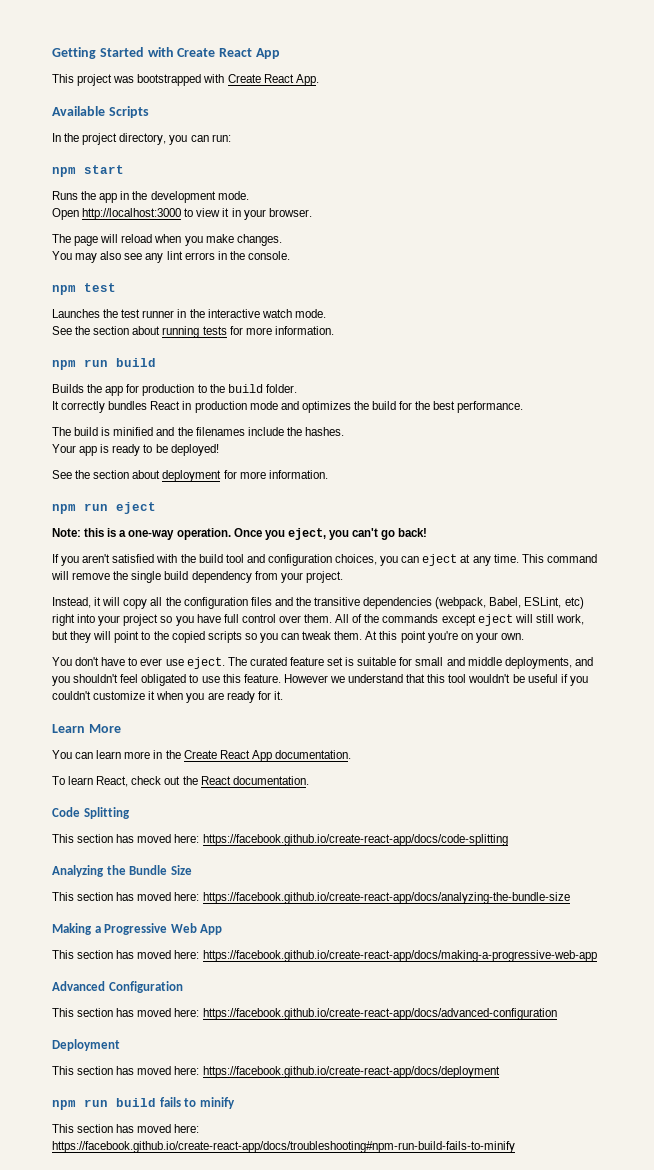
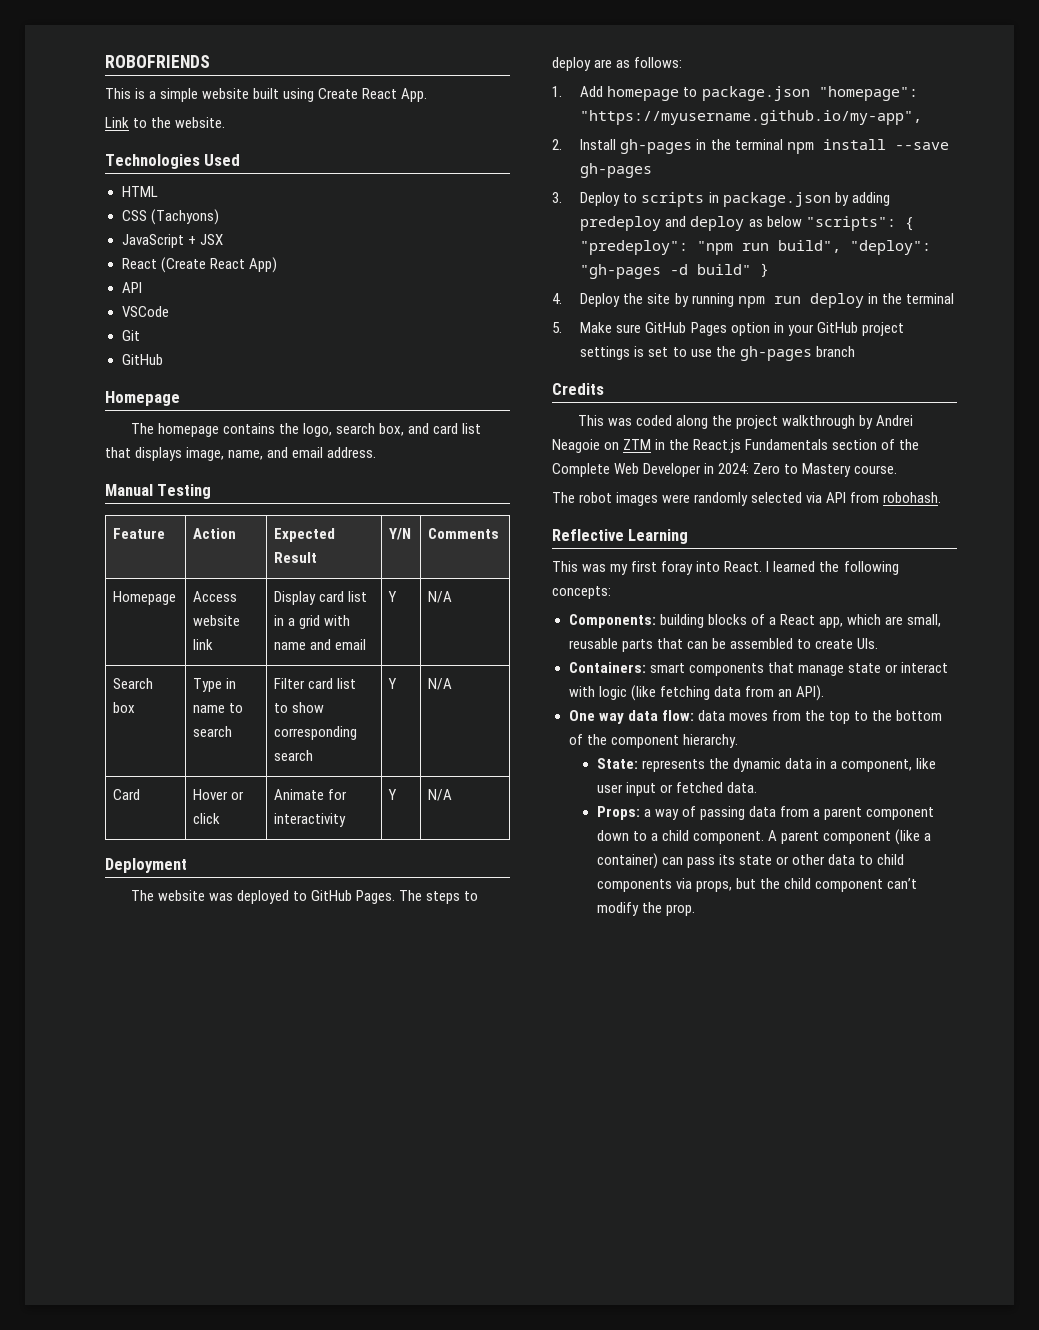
- Getting Started with Create React App
- This project was bootstrapped with Create React App.
- Available Scripts
- In the project directory, you can run:
- npm start
- Runs the app in the development mode.
- Open http://localhost:3000 to view it in your browser.
- The page will reload when you make changes.
- You may also see any lint errors in the console.
- npm test
- Launches the test runner in the interactive watch mode.
- See the section about running tests for more information.
- npm run build
- Builds the app for production to the build folder.
- It correctly bundles React in production mode and optimizes the build for the best performance.
- The build is minified and the filenames include the hashes.
- Your app is ready to be deployed!
- See the section about deployment for more information.
- npm run eject
- Note: this is a one-way operation. Once you eject, you can't go back!
- If you aren't satisfied with the build tool and configuration choices, you can eject at any time. This command will remove the single build dependency from your project.
- Instead, it will copy all the configuration files and the transitive dependencies (webpack, Babel, ESLint, etc) right into your project so you have full control over them. All of the commands except eject will still work, but they will point to the copied scripts so you can tweak them. At this point you're on your own.
- You don't have to ever use eject. The curated feature set is suitable for small and middle deployments, and you shouldn't feel obligated to use this feature. However we understand that this tool wouldn't be useful if you couldn't customize it when you are ready for it.
- Learn More
- You can learn more in the Create React App documentation.
- To learn React, check out the React documentation.
- Code Splitting
- This section has moved here: https://facebook.github.io/create-react-app/docs/code-splitting
- Analyzing the Bundle Size
- This section has moved here: https://facebook.github.io/create-react-app/docs/analyzing-the-bundle-size
- Making a Progressive Web App
- This section has moved here: https://facebook.github.io/create-react-app/docs/making-a-progressive-web-app
- Advanced Configuration
- This section has moved here: https://facebook.github.io/create-react-app/docs/advanced-configuration
+ ROBOFRIENDS
+ This is a simple website built using Create React App.
+ Link to the website.
+ Technologies Used
+ HTML
+ CSS (Tachyons)
+ JavaScript + JSX
+ React (Create React App)
+ API
+ VSCode
+ Git
+ GitHub
+ Homepage
+ The homepage contains the logo, search box, and card list that displays image, name, and email address.
+ Manual Testing
+ Feature | Action | Expected Result | Y/N | Comments
+ Homepage | Access website link | Display card list in a grid with name and email | Y | N/A
+ Search box | Type in name to search | Filter card list to show corresponding search | Y | N/A
+ Card | Hover or click | Animate for interactivity | Y | N/A
  Deployment
- This section has moved here: https://facebook.github.io/create-react-app/docs/deployment
- npm run build fails to minify
- This section has moved here: https://facebook.github.io/create-react-app/docs/troubleshooting#npm-run-build-fails-to-minify
+ The website was deployed to GitHub Pages. The steps to deploy are as follows:
+ 1. Add homepage to package.json "homepage": "https://myusername.github.io/my-app",
+ 2. Install gh-pages in the terminal npm install --save gh-pages
+ 3. Deploy to scripts in package.json by adding predeploy and deploy as below "scripts": { "predeploy": "npm run build", "deploy": "gh-pages -d build" }
+ 4. Deploy the site by running npm run deploy in the terminal
+ 5. Make sure GitHub Pages option in your GitHub project settings is set to use the gh-pages branch
+ Credits
+ This was coded along the project walkthrough by Andrei Neagoie on ZTM in the React.js Fundamentals section of the Complete Web Developer in 2024: Zero to Mastery course.
+ The robot images were randomly selected via API from robohash.
+ Reflective Learning
+ This was my first foray into React. I learned the following concepts:
+ Components: building blocks of a React app, which are small, reusable parts that can be assembled to create UIs.
+ Containers: smart components that manage state or interact with logic (like fetching data from an API).
+ One way data flow: data moves from the top to the bottom of the component hierarchy.
+ State: represents the dynamic data in a component, like user input or fetched data.
+ Props: a way of passing data from a parent component down to a child component. A parent component (like a container) can pass its state or other data to child components via props, but the child component can’t modify the prop.

